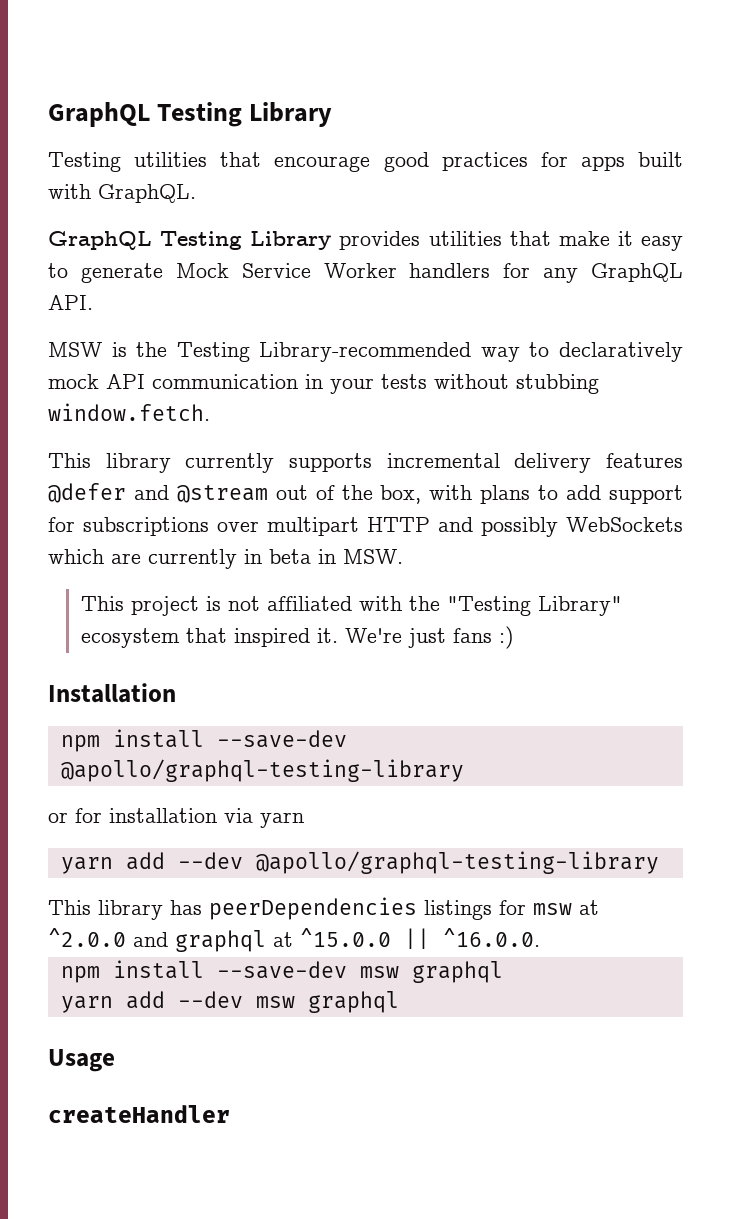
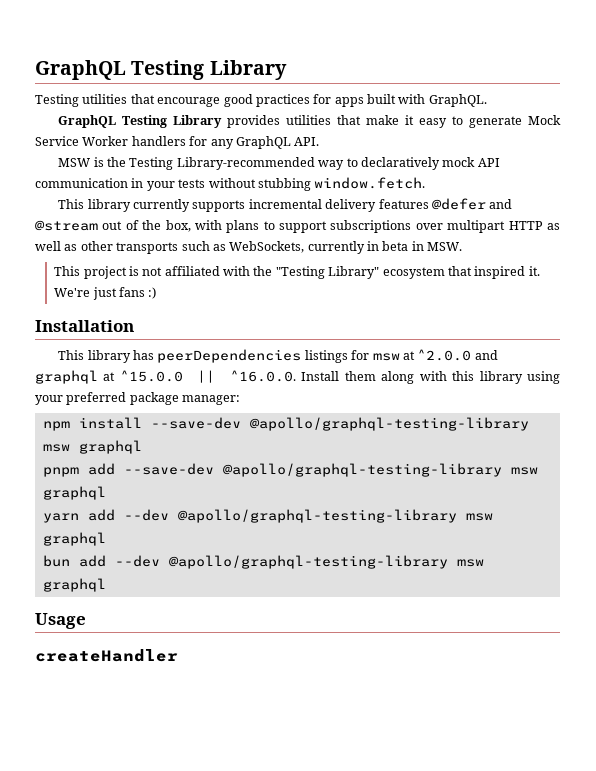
- This library currently supports incremental delivery features @defer and @stream out of the box, with plans to add support for subscriptions over multipart HTTP and possibly WebSockets which are currently in beta in MSW.
+ This library currently supports incremental delivery features @defer and @stream out of the box, with plans to support subscriptions over multipart HTTP as well as other transports such as WebSockets, currently in beta in MSW.
- npm install --save-dev @apollo/graphql-testing-library
- or for installation via yarn
- yarn add --dev @apollo/graphql-testing-library
- This library has peerDependencies listings for msw at ^2.0.0 and graphql at ^15.0.0 || ^16.0.0.
- npm install --save-dev msw graphql
+ This library has peerDependencies listings for msw at ^2.0.0 and graphql at ^15.0.0 || ^16.0.0. Install them along with this library using your preferred package manager:
+ npm install --save-dev @apollo/graphql-testing-library msw graphql
+ pnpm add --save-dev @apollo/graphql-testing-library msw graphql
- yarn add --dev msw graphql
+ yarn add --dev @apollo/graphql-testing-library msw graphql
+ bun add --dev @apollo/graphql-testing-library msw graphql

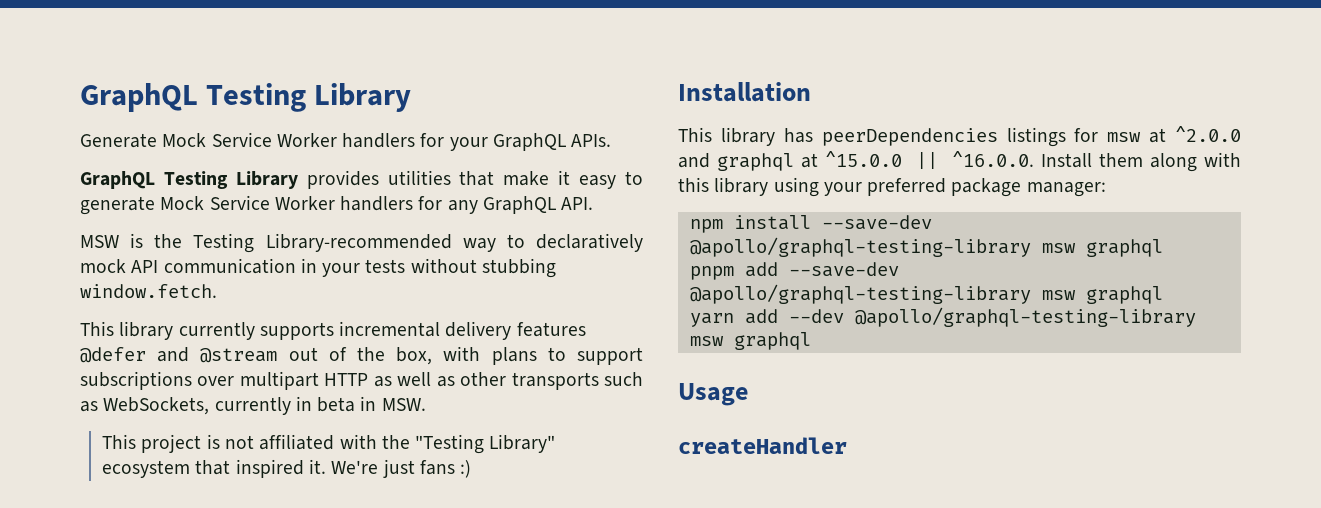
- Testing utilities that encourage good practices for apps built with GraphQL.
+ Generate Mock Service Worker handlers for your GraphQL APIs.
- bun add --dev @apollo/graphql-testing-library msw graphql

